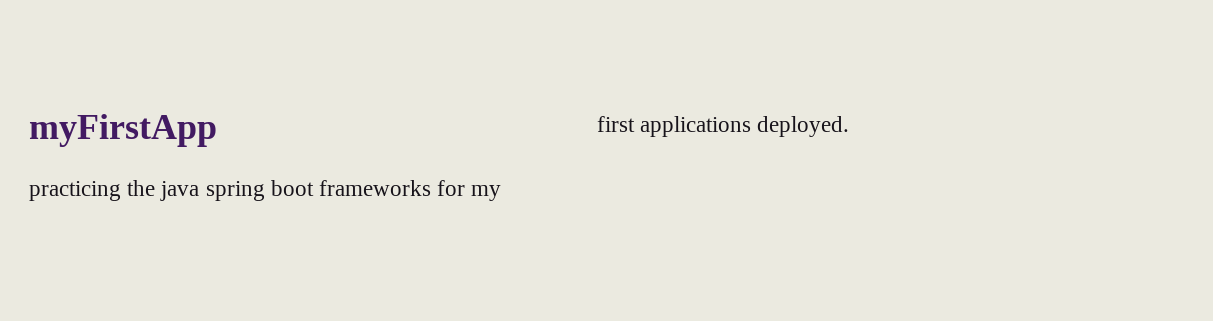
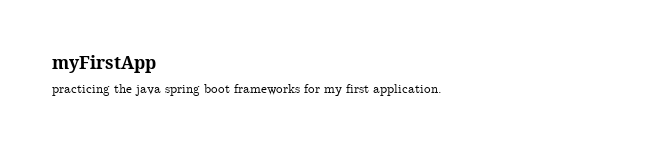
- practicing the java spring boot frameworks for my first applications deployed.
+ practicing the java spring boot frameworks for my first application.

